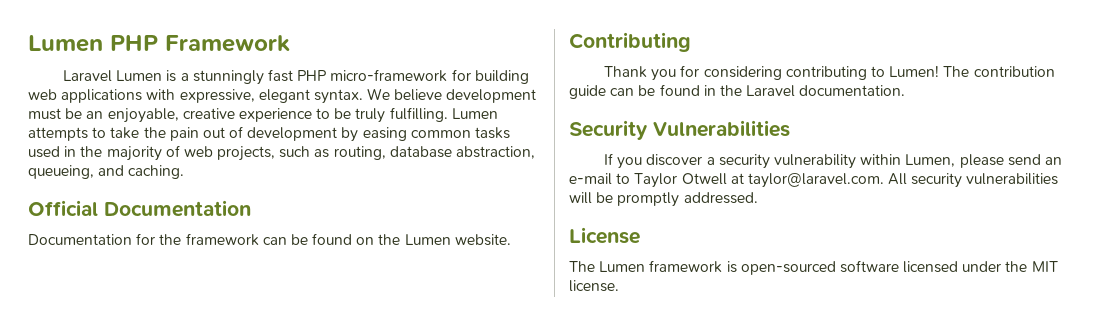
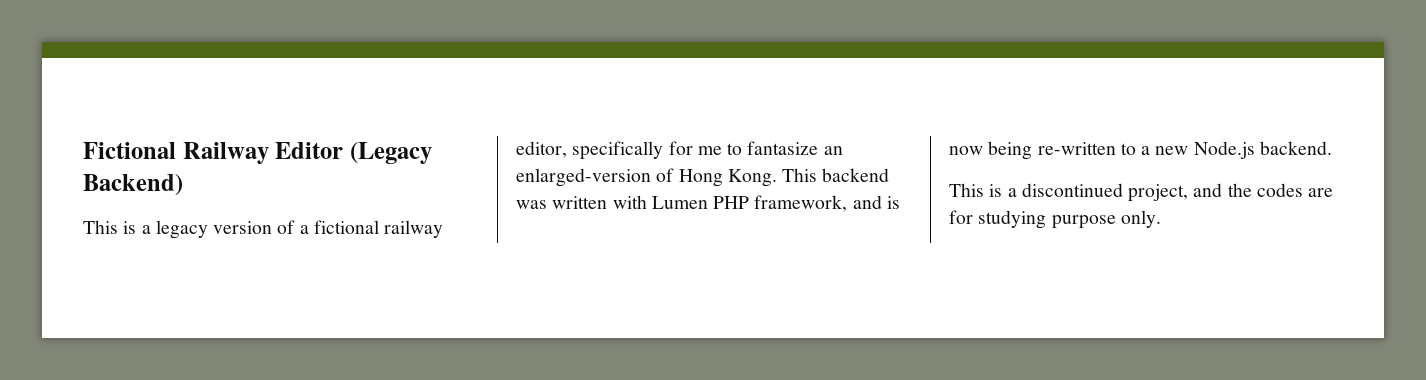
- Lumen PHP Framework
- Laravel Lumen is a stunningly fast PHP micro-framework for building web applications with expressive, elegant syntax. We believe development must be an enjoyable, creative experience to be truly fulfilling. Lumen attempts to take the pain out of development by easing common tasks used in the majority of web projects, such as routing, database abstraction, queueing, and caching.
- Official Documentation
- Documentation for the framework can be found on the Lumen website.
- Contributing
- Thank you for considering contributing to Lumen! The contribution guide can be found in the Laravel documentation.
- Security Vulnerabilities
- If you discover a security vulnerability within Lumen, please send an e-mail to Taylor Otwell at taylor@laravel.com. All security vulnerabilities will be promptly addressed.
- License
- The Lumen framework is open-sourced software licensed under the MIT license.
+ Fictional Railway Editor (Legacy Backend)
+ This is a legacy version of a fictional railway editor, specifically for me to fantasize an enlarged-version of Hong Kong. This backend was written with Lumen PHP framework, and is now being re-written to a new Node.js backend.
+ This is a discontinued project, and the codes are for studying purpose only.

